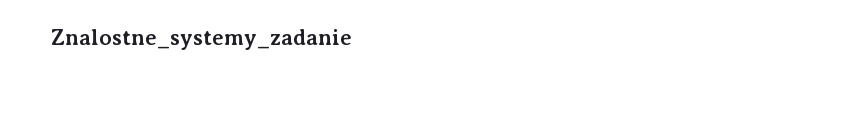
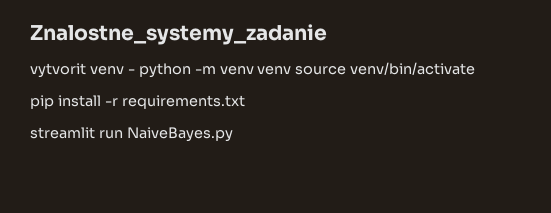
+ vytvorit venv - python -m venv venv source venv/bin/activate
+ pip install -r requirements.txt
+ streamlit run NaiveBayes.py

